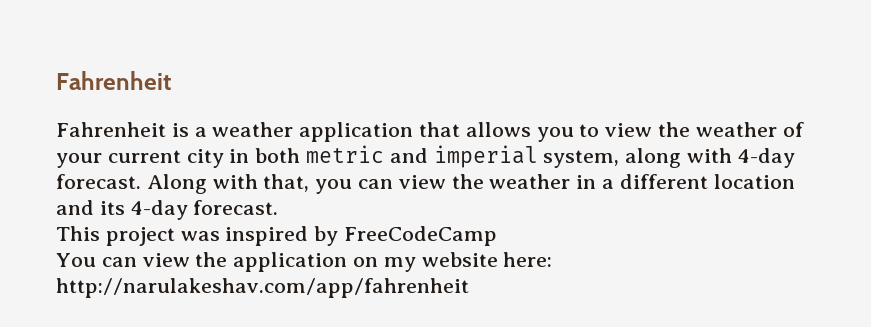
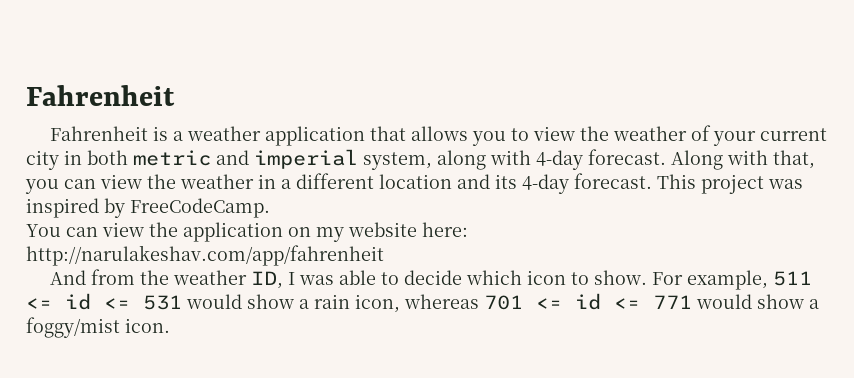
- Along with that, you can view the weather in a different location and its 4-day forecast.
- This project was inspired by FreeCodeCamp
+ Along with that, you can view the weather in a different location and its 4-day forecast. This project was inspired by FreeCodeCamp.
+ And from the weather ID, I was able to decide which icon to show. For example, 511 <= id <= 531 would show a rain icon, whereas 701 <= id <= 771 would show a foggy/mist icon.

